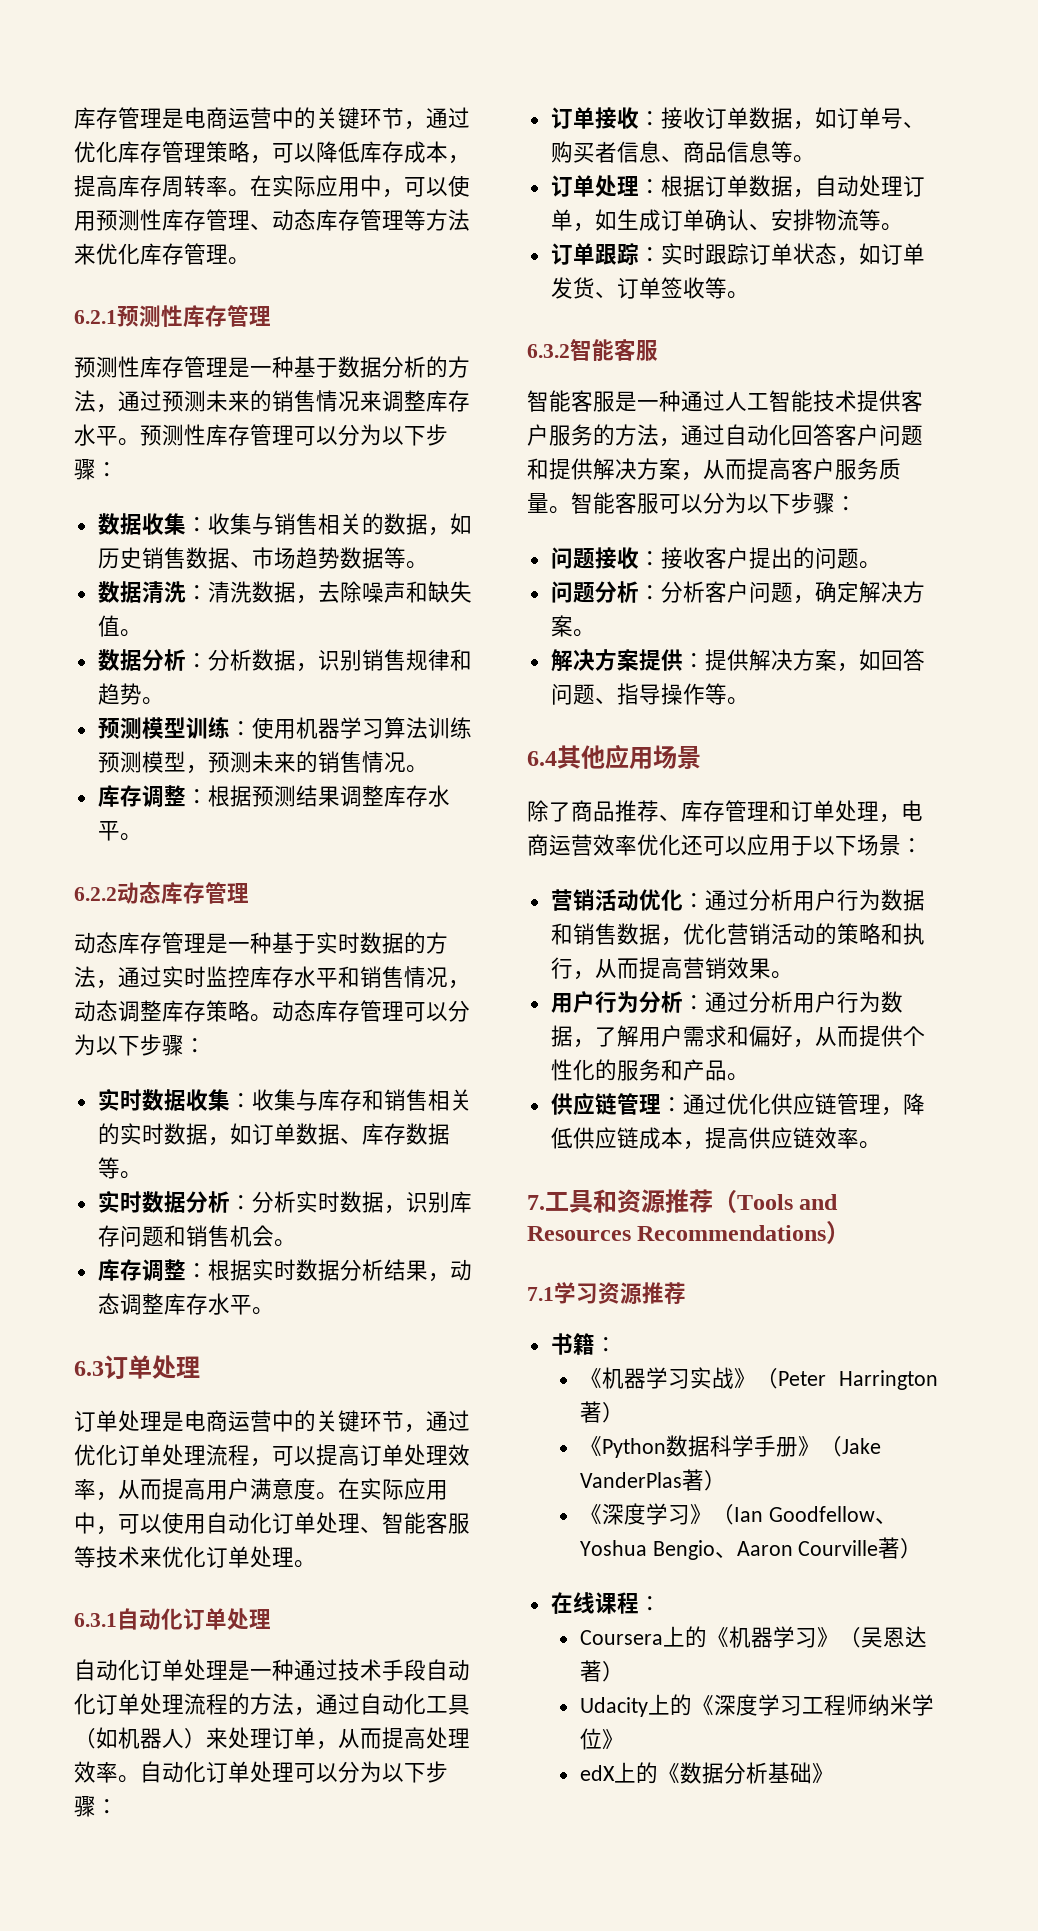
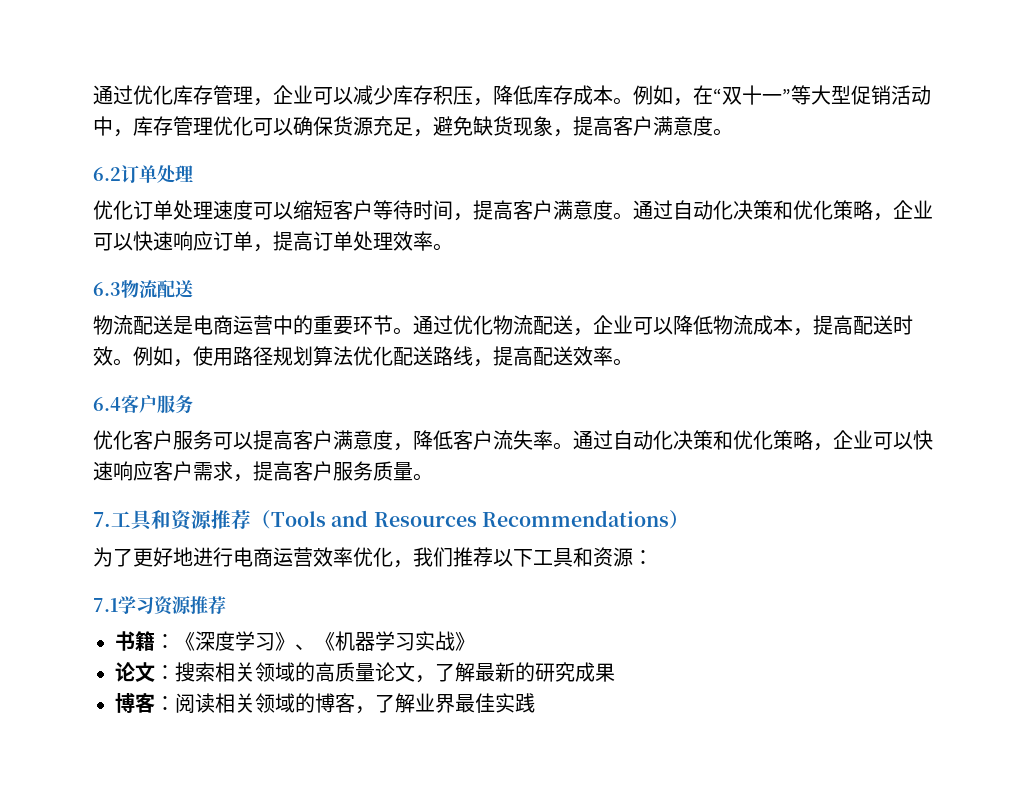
- 库存管理是电商运营中的关键环节，通过优化库存管理策略，可以降低库存成本，提高库存周转率。在实际应用中，可以使用预测性库存管理、动态库存管理等方法来优化库存管理。
- 6.2.1预测性库存管理
- 预测性库存管理是一种基于数据分析的方法，通过预测未来的销售情况来调整库存水平。预测性库存管理可以分为以下步骤：
- 数据收集：收集与销售相关的数据，如历史销售数据、市场趋势数据等。
- 数据清洗：清洗数据，去除噪声和缺失值。
- 数据分析：分析数据，识别销售规律和趋势。
- 预测模型训练：使用机器学习算法训练预测模型，预测未来的销售情况。
- 库存调整：根据预测结果调整库存水平。
- 6.2.2动态库存管理
- 动态库存管理是一种基于实时数据的方法，通过实时监控库存水平和销售情况，动态调整库存策略。动态库存管理可以分为以下步骤：
- 实时数据收集：收集与库存和销售相关的实时数据，如订单数据、库存数据等。
- 实时数据分析：分析实时数据，识别库存问题和销售机会。
- 库存调整：根据实时数据分析结果，动态调整库存水平。
- 6.3订单处理
- 订单处理是电商运营中的关键环节，通过优化订单处理流程，可以提高订单处理效率，从而提高用户满意度。在实际应用中，可以使用自动化订单处理、智能客服等技术来优化订单处理。
- 6.3.1自动化订单处理
- 自动化订单处理是一种通过技术手段自动化订单处理流程的方法，通过自动化工具（如机器人）来处理订单，从而提高处理效率。自动化订单处理可以分为以下步骤：
- 订单接收：接收订单数据，如订单号、购买者信息、商品信息等。
- 订单处理：根据订单数据，自动处理订单，如生成订单确认、安排物流等。
- 订单跟踪：实时跟踪订单状态，如订单发货、订单签收等。
- 6.3.2智能客服
- 智能客服是一种通过人工智能技术提供客户服务的方法，通过自动化回答客户问题和提供解决方案，从而提高客户服务质量。智能客服可以分为以下步骤：
- 问题接收：接收客户提出的问题。
- 问题分析：分析客户问题，确定解决方案。
- 解决方案提供：提供解决方案，如回答问题、指导操作等。
- 6.4其他应用场景
- 除了商品推荐、库存管理和订单处理，电商运营效率优化还可以应用于以下场景：
- 营销活动优化：通过分析用户行为数据和销售数据，优化营销活动的策略和执行，从而提高营销效果。
- 用户行为分析：通过分析用户行为数据，了解用户需求和偏好，从而提供个性化的服务和产品。
- 供应链管理：通过优化供应链管理，降低供应链成本，提高供应链效率。
+ 通过优化库存管理，企业可以减少库存积压，降低库存成本。例如，在“双十一”等大型促销活动中，库存管理优化可以确保货源充足，避免缺货现象，提高客户满意度。
+ 6.2订单处理
+ 优化订单处理速度可以缩短客户等待时间，提高客户满意度。通过自动化决策和优化策略，企业可以快速响应订单，提高订单处理效率。
+ 6.3物流配送
+ 物流配送是电商运营中的重要环节。通过优化物流配送，企业可以降低物流成本，提高配送时效。例如，使用路径规划算法优化配送路线，提高配送效率。
+ 6.4客户服务
+ 优化客户服务可以提高客户满意度，降低客户流失率。通过自动化决策和优化策略，企业可以快速响应客户需求，提高客户服务质量。
+ 为了更好地进行电商运营效率优化，我们推荐以下工具和资源：
- 书籍：
- 《机器学习实战》（Peter Harrington著）
- 《Python数据科学手册》（Jake VanderPlas著）
- 《深度学习》（Ian Goodfellow、Yoshua Bengio、Aaron Courville著）
- 在线课程：
- Coursera上的《机器学习》（吴恩达著）
- Udacity上的《深度学习工程师纳米学位》
- edX上的《数据分析基础》
+ 书籍：《深度学习》、《机器学习实战》
+ 论文：搜索相关领域的高质量论文，了解最新的研究成果
+ 博客：阅读相关领域的博客，了解业界最佳实践

